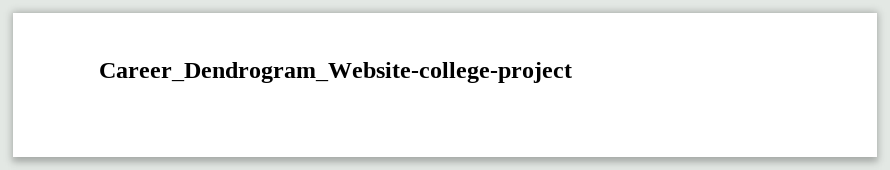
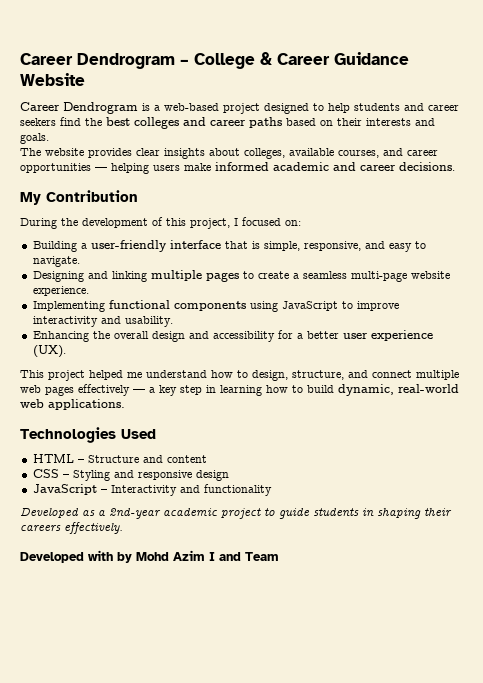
- Career_Dendrogram_Website-college-project
+ Career Dendrogram – College & Career Guidance Website
+ Career Dendrogram is a web-based project designed to help students and career seekers find the best colleges and career paths based on their interests and goals.
+ The website provides clear insights about colleges, available courses, and career opportunities — helping users make informed academic and career decisions.
+ My Contribution
+ During the development of this project, I focused on:
+ Building a user-friendly interface that is simple, responsive, and easy to navigate.
+ Designing and linking multiple pages to create a seamless multi-page website experience.
+ Implementing functional components using JavaScript to improve interactivity and usability.
+ Enhancing the overall design and accessibility for a better user experience (UX).
+ This project helped me understand how to design, structure, and connect multiple web pages effectively — a key step in learning how to build dynamic, real-world web applications.
+ Technologies Used
+ HTML – Structure and content
+ CSS – Styling and responsive design
+ JavaScript – Interactivity and functionality
+ Developed as a 2nd-year academic project to guide students in shaping their careers effectively.
+ Developed with by Mohd Azim I and Team

